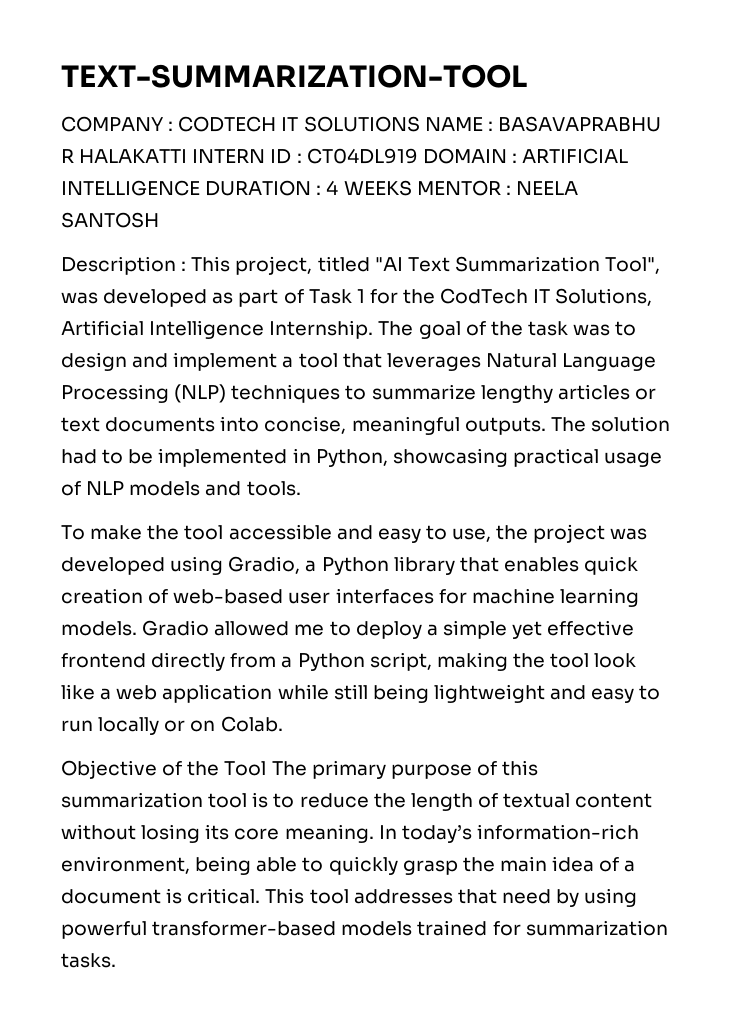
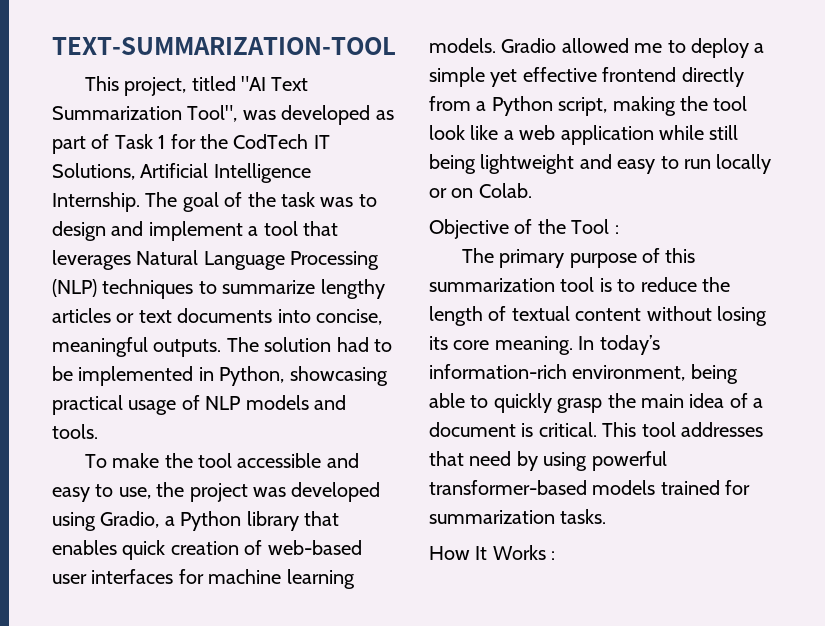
- COMPANY : CODTECH IT SOLUTIONS NAME : BASAVAPRABHU R HALAKATTI INTERN ID : CT04DL919 DOMAIN : ARTIFICIAL INTELLIGENCE DURATION : 4 WEEKS MENTOR : NEELA SANTOSH
- Description : This project, titled "AI Text Summarization Tool", was developed as part of Task 1 for the CodTech IT Solutions, Artificial Intelligence Internship.
+ This project, titled "AI Text Summarization Tool", was developed as part of Task 1 for the CodTech IT Solutions, Artificial Intelligence Internship.
- Objective of the Tool The primary purpose of this summarization tool is to reduce the length of textual content without losing its core meaning.
+ Objective of the Tool :
+ The primary purpose of this summarization tool is to reduce the length of textual content without losing its core meaning.
+ How It Works :

